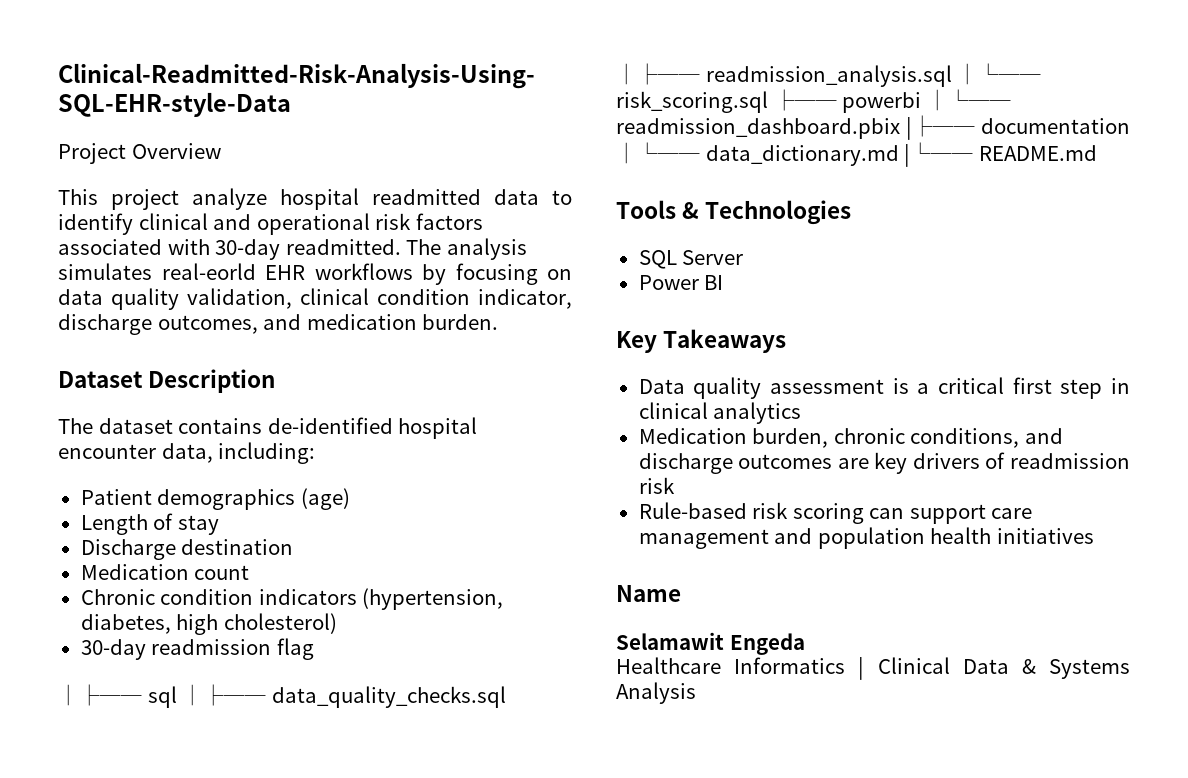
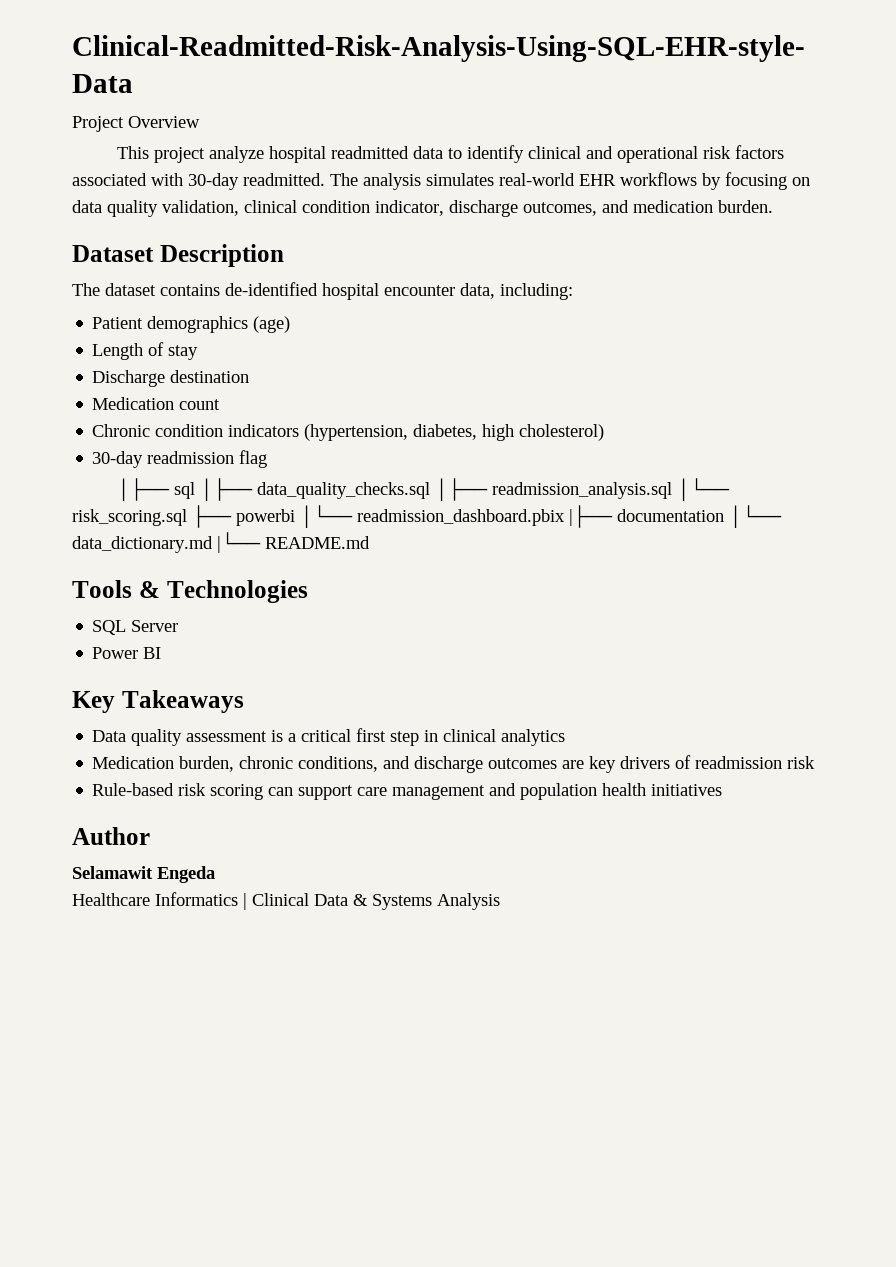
- The analysis simulates real-eorld EHR workflows by focusing on data quality validation, clinical condition indicator, discharge outcomes, and medication burden.
+ The analysis simulates real-world EHR workflows by focusing on data quality validation, clinical condition indicator, discharge outcomes, and medication burden.
- Name
+ Author

